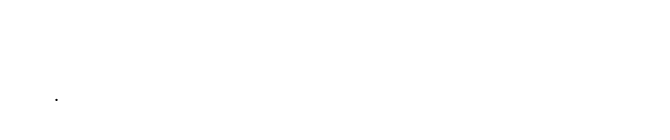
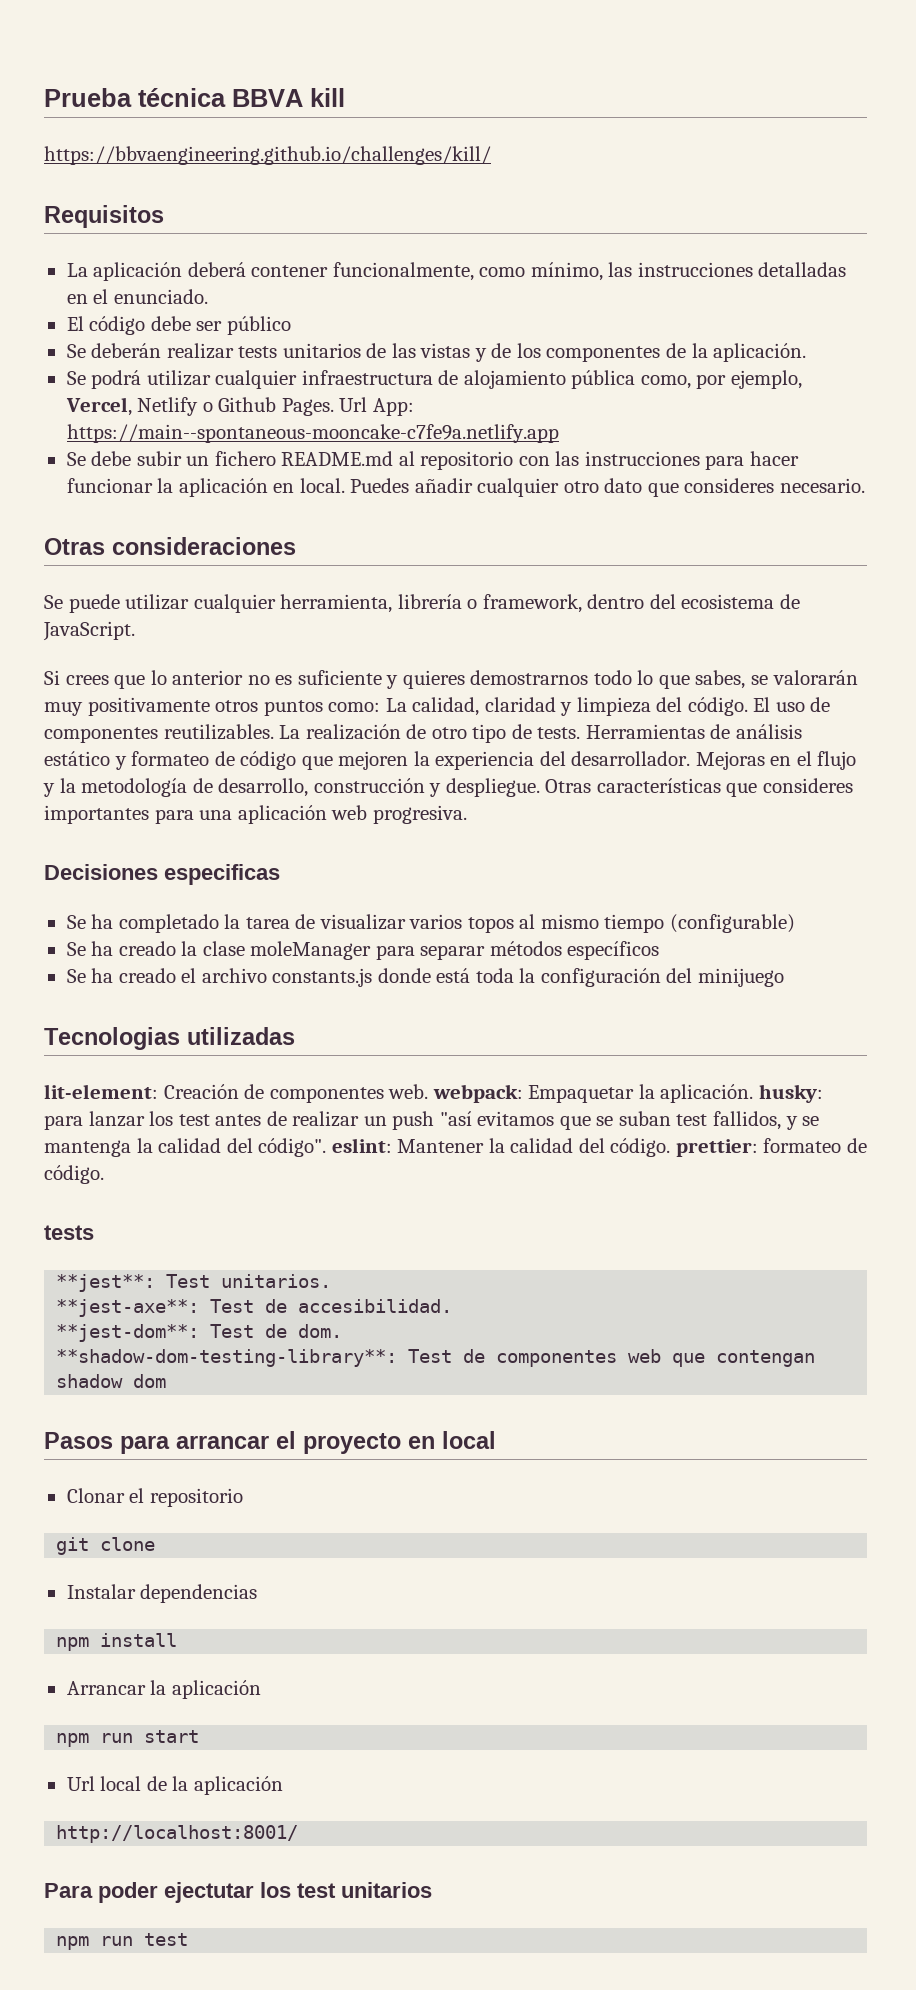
- .
+ Prueba técnica BBVA kill
+ https://bbvaengineering.github.io/challenges/kill/
+ Requisitos
+ La aplicación deberá contener funcionalmente, como mínimo, las instrucciones detalladas en el enunciado.
+ El código debe ser público
+ Se deberán realizar tests unitarios de las vistas y de los componentes de la aplicación.
+ Se podrá utilizar cualquier infraestructura de alojamiento pública como, por ejemplo, Vercel, Netlify o Github Pages. Url App: https://main--spontaneous-mooncake-c7fe9a.netlify.app
+ Se debe subir un fichero README.md al repositorio con las instrucciones para hacer funcionar la aplicación en local. Puedes añadir cualquier otro dato que consideres necesario.
+ Otras consideraciones
+ Se puede utilizar cualquier herramienta, librería o framework, dentro del ecosistema de JavaScript.
+ Si crees que lo anterior no es suficiente y quieres demostrarnos todo lo que sabes, se valorarán muy positivamente otros puntos como: La calidad, claridad y limpieza del código. El uso de componentes reutilizables. La realización de otro tipo de tests. Herramientas de análisis estático y formateo de código que mejoren la experiencia del desarrollador. Mejoras en el flujo y la metodología de desarrollo, construcción y despliegue. Otras características que consideres importantes para una aplicación web progresiva.
+ Decisiones especificas
+ Se ha completado la tarea de visualizar varios topos al mismo tiempo (configurable)
+ Se ha creado la clase moleManager para separar métodos específicos
+ Se ha creado el archivo constants.js donde está toda la configuración del minijuego
+ Tecnologias utilizadas
+ lit-element: Creación de componentes web. webpack: Empaquetar la aplicación. husky: para lanzar los test antes de realizar un push "así evitamos que se suban test fallidos, y se mantenga la calidad del código". eslint: Mantener la calidad del código. prettier: formateo de código.
+ tests
+ **jest**: Test unitarios.
+ **jest-axe**: Test de accesibilidad.
+ **jest-dom**: Test de dom.
+ **shadow-dom-testing-library**: Test de componentes web que contengan shadow dom
+ Pasos para arrancar el proyecto en local
+ Clonar el repositorio
+ git clone
+ Instalar dependencias
+ npm install
+ Arrancar la aplicación
+ npm run start
+ Url local de la aplicación
+ http://localhost:8001/
+ Para poder ejectutar los test unitarios
+ npm run test

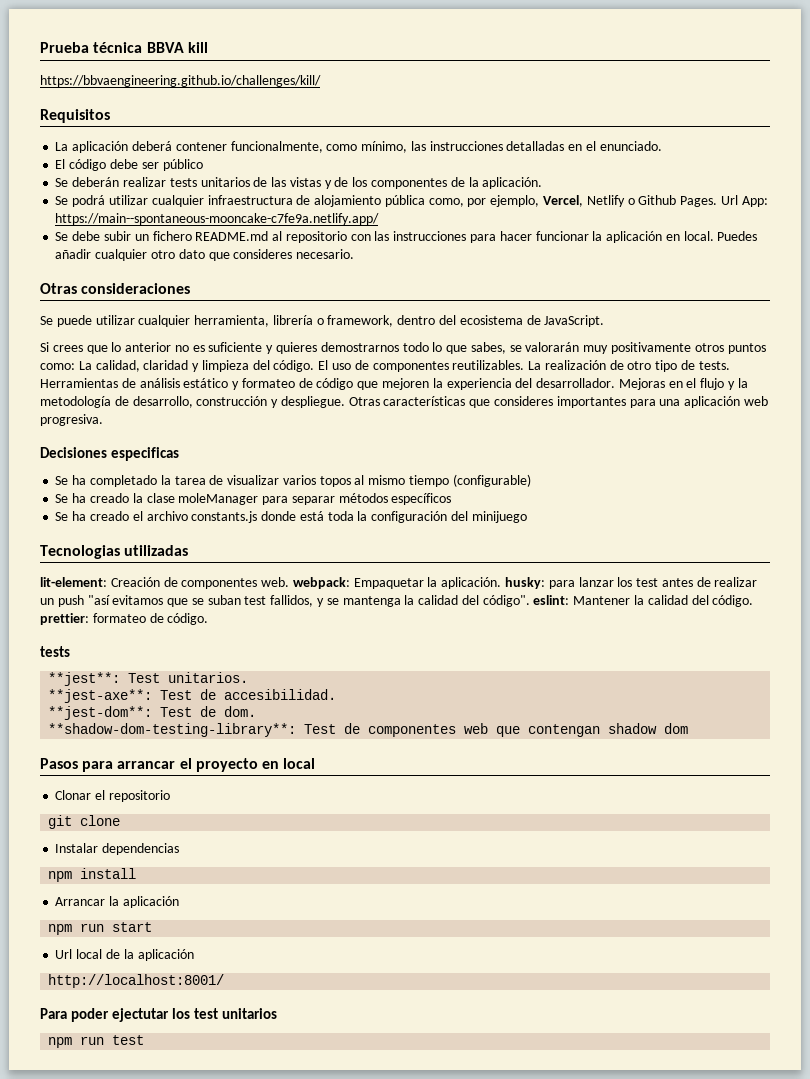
- Url App: https://main--spontaneous-mooncake-c7fe9a.netlify.app
+ Url App: https://main--spontaneous-mooncake-c7fe9a.netlify.app/

